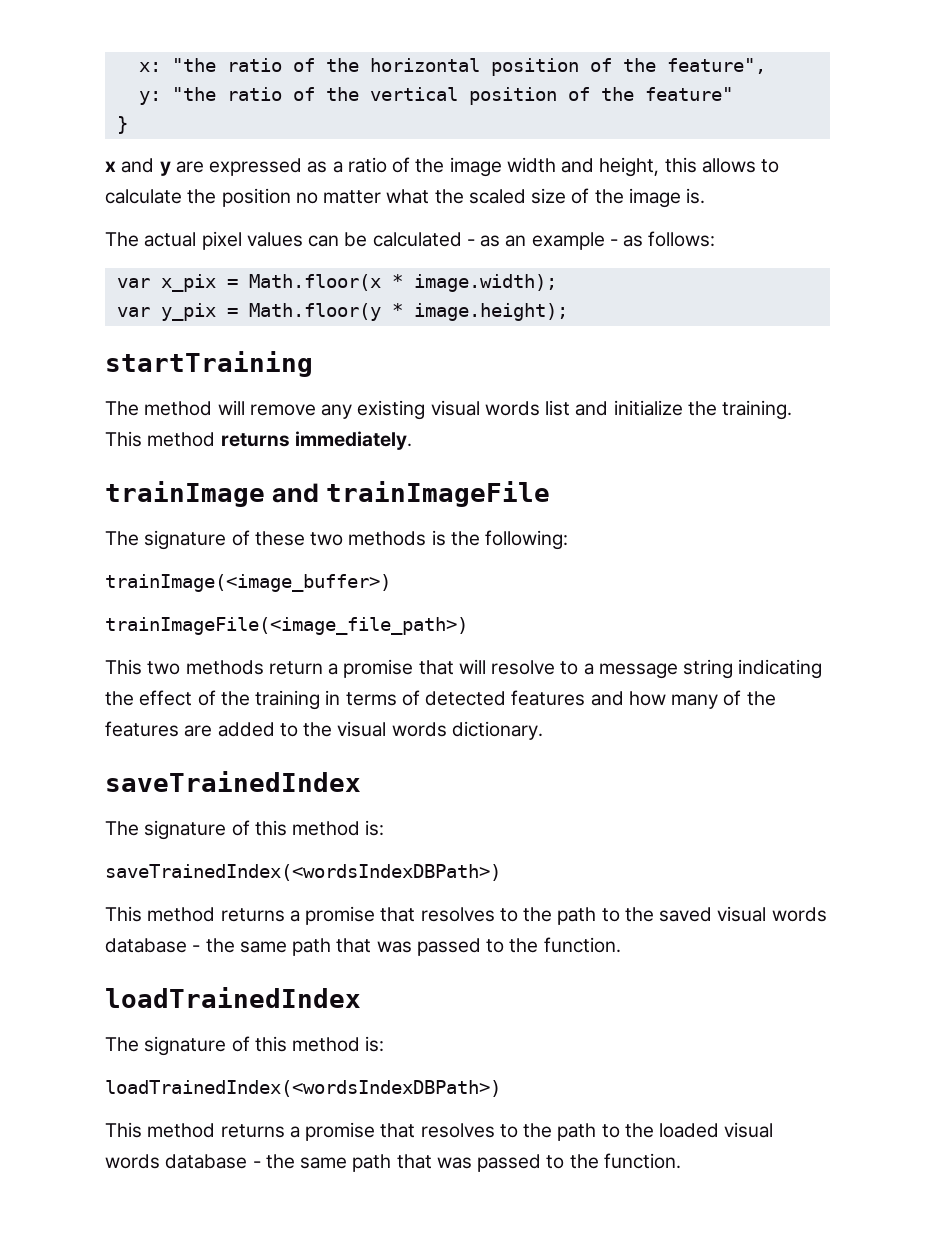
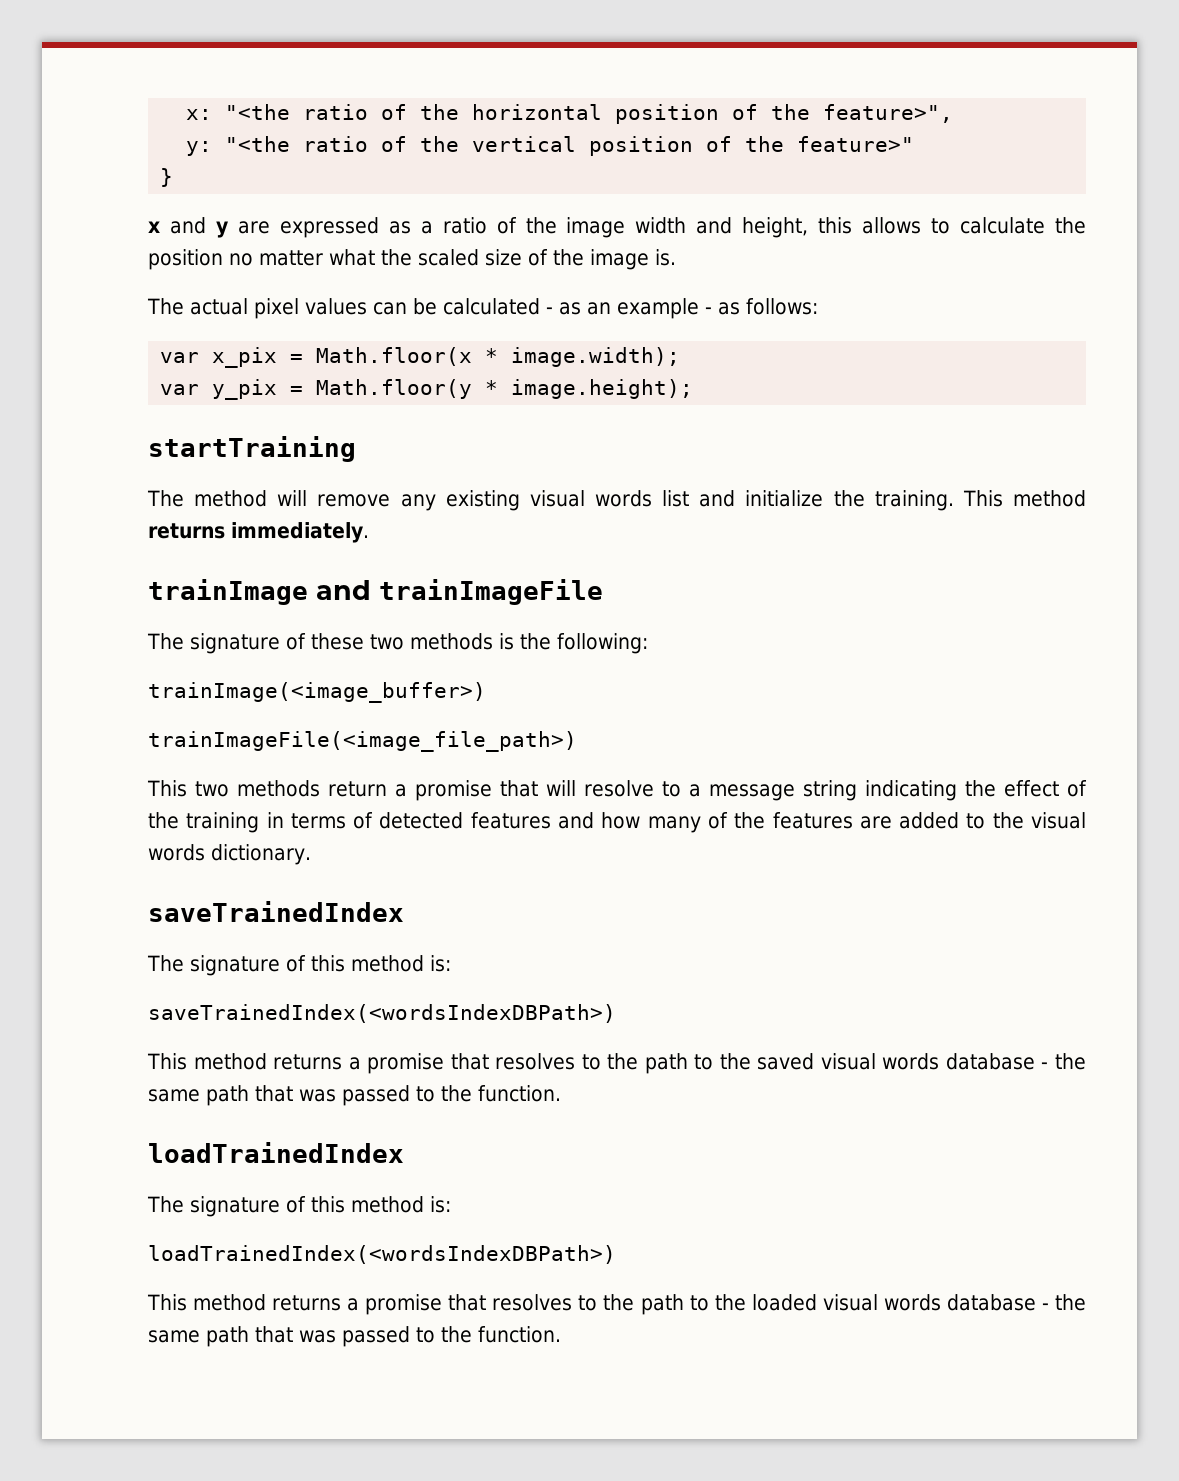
- x: "the ratio of the horizontal position of the feature",
+ x: "<the ratio of the horizontal position of the feature>",
- y: "the ratio of the vertical position of the feature"
+ y: "<the ratio of the vertical position of the feature>"

